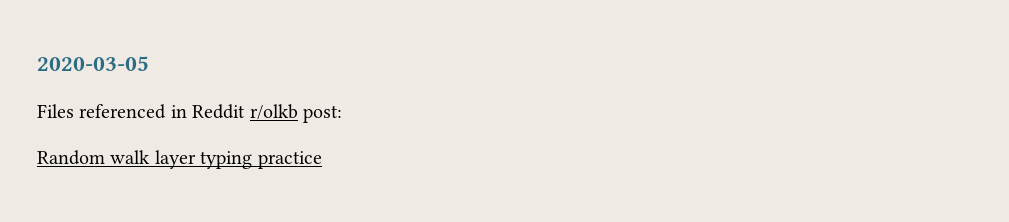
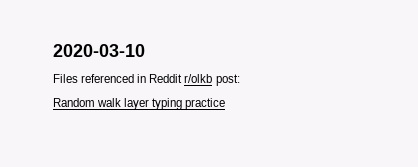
- 2020-03-05
+ 2020-03-10

